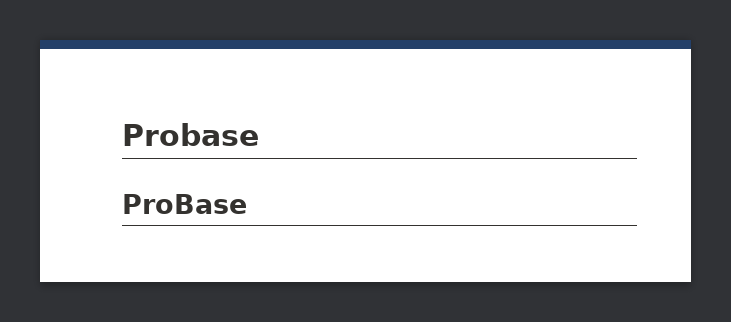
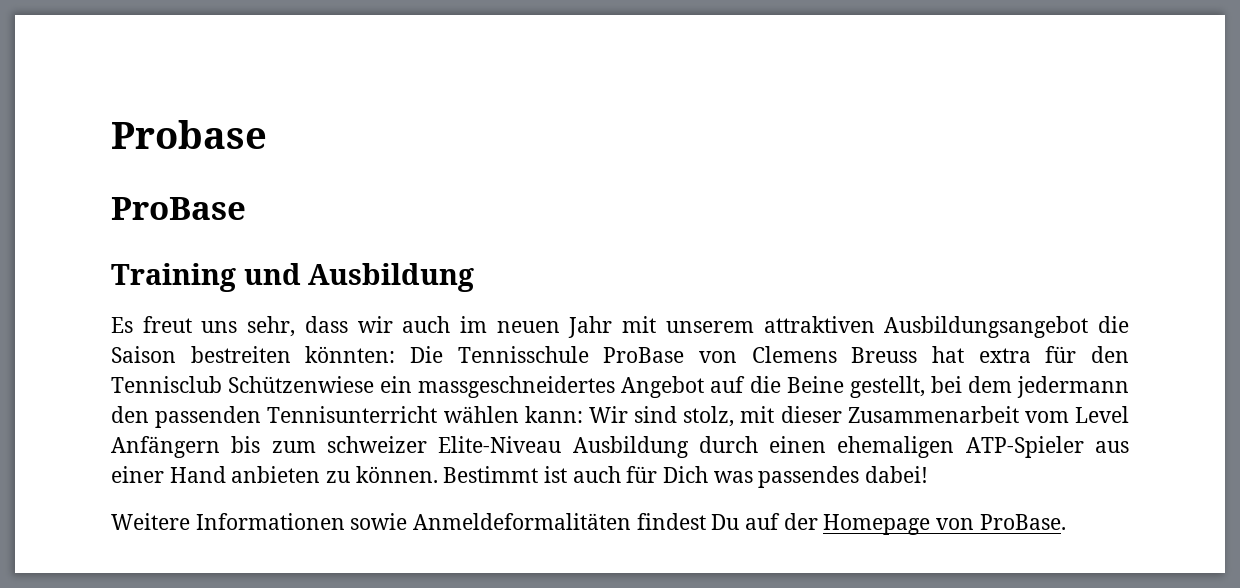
+ Training und Ausbildung
+ Es freut uns sehr, dass wir auch im neuen Jahr mit unserem attraktiven Ausbildungsangebot die Saison bestreiten könnten: Die Tennisschule ProBase von Clemens Breuss hat extra für den Tennisclub Schützenwiese ein massgeschneidertes Angebot auf die Beine gestellt, bei dem jedermann den passenden Tennisunterricht wählen kann: Wir sind stolz, mit dieser Zusammenarbeit vom Level Anfängern bis zum schweizer Elite-Niveau Ausbildung durch einen ehemaligen ATP-Spieler aus einer Hand anbieten zu können. Bestimmt ist auch für Dich was passendes dabei!
+ Weitere Informationen sowie Anmeldeformalitäten findest Du auf der Homepage von ProBase.

